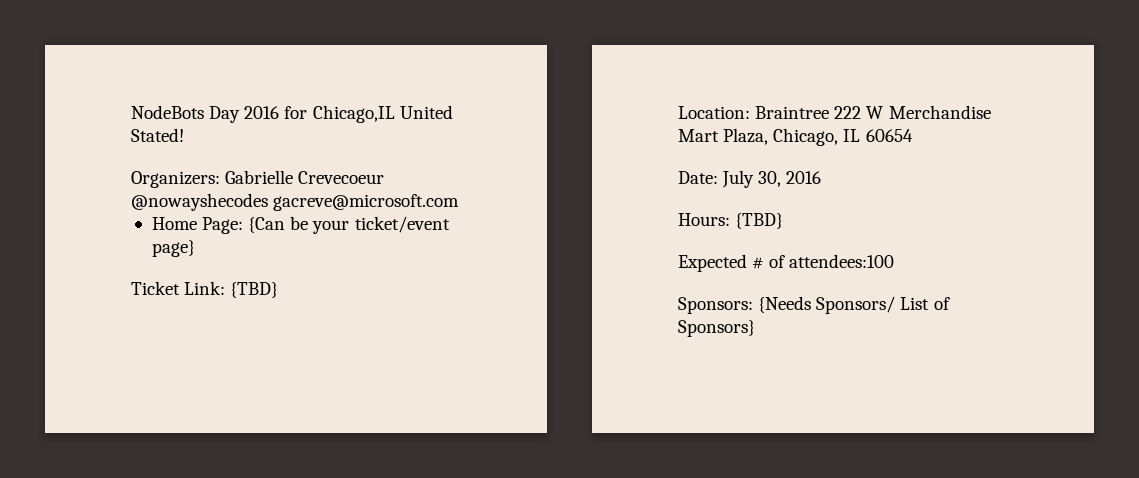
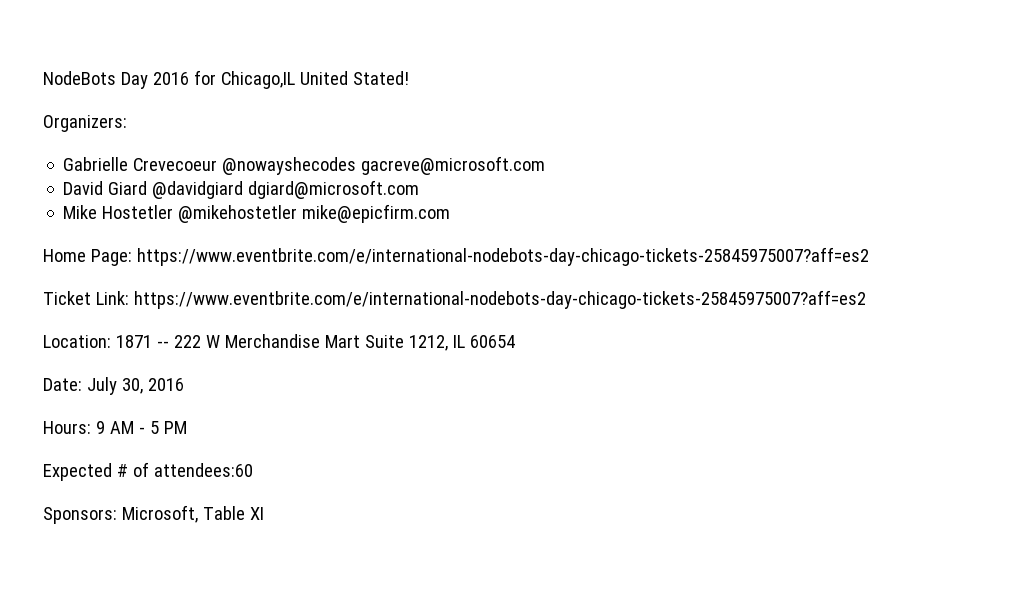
- Organizers: Gabrielle Crevecoeur @nowayshecodes gacreve@microsoft.com
+ Organizers:
+ Gabrielle Crevecoeur @nowayshecodes gacreve@microsoft.com
- Home Page: {Can be your ticket/event page}
+ David Giard @davidgiard dgiard@microsoft.com
+ Mike Hostetler @mikehostetler mike@epicfirm.com
+ Home Page: https://www.eventbrite.com/e/international-nodebots-day-chicago-tickets-25845975007?aff=es2
- Ticket Link: {TBD}
+ Ticket Link: https://www.eventbrite.com/e/international-nodebots-day-chicago-tickets-25845975007?aff=es2
- Location: Braintree 222 W Merchandise Mart Plaza, Chicago, IL 60654
+ Location: 1871 -- 222 W Merchandise Mart Suite 1212, IL 60654
- Hours: {TBD}
+ Hours: 9 AM - 5 PM
- Expected # of attendees:100
+ Expected # of attendees:60
- Sponsors: {Needs Sponsors/ List of Sponsors}
+ Sponsors: Microsoft, Table XI

